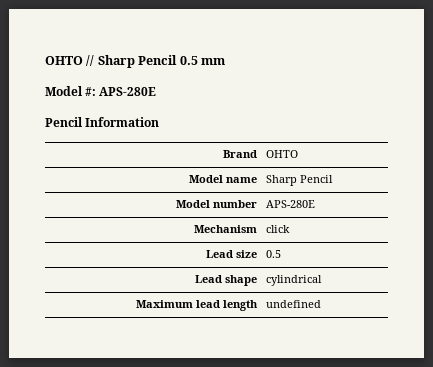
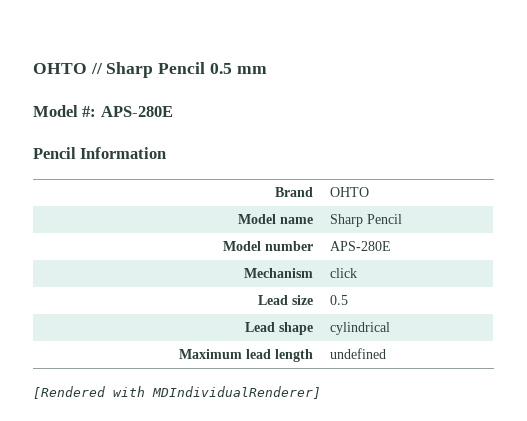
+ [Rendered with MDIndividualRenderer]

